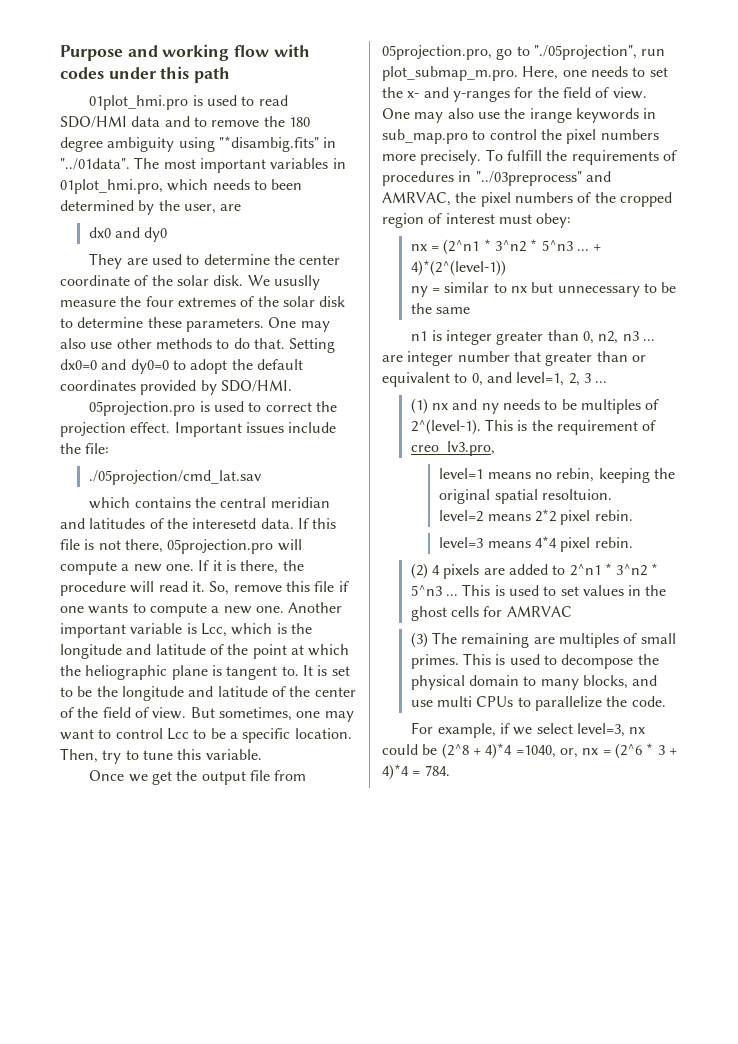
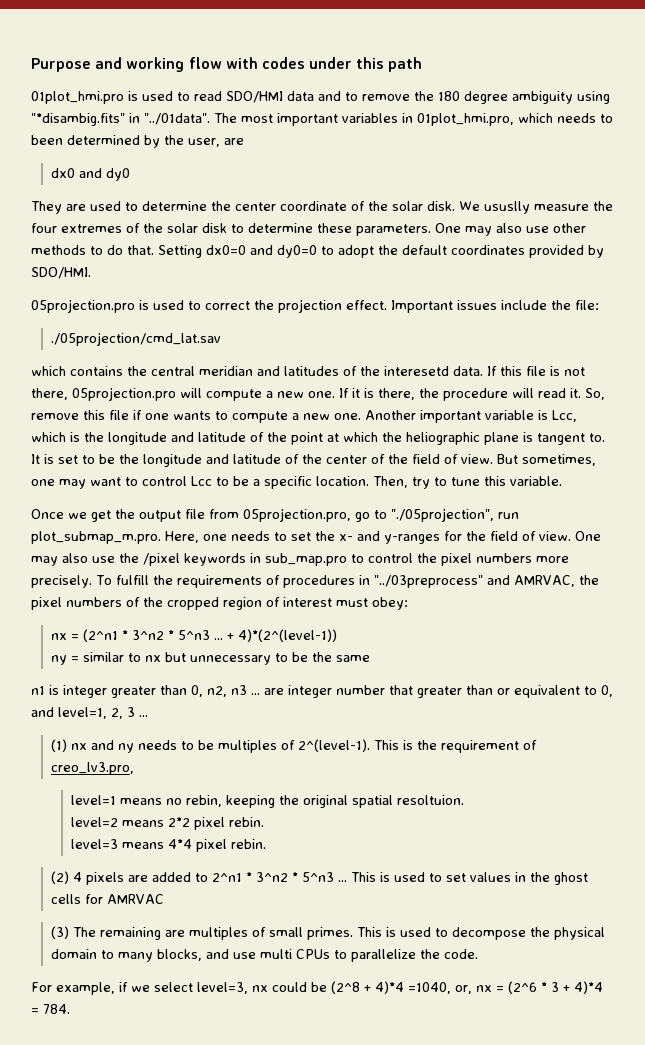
- One may also use the irange keywords in sub_map.pro to control the pixel numbers more precisely.
+ One may also use the /pixel keywords in sub_map.pro to control the pixel numbers more precisely.

